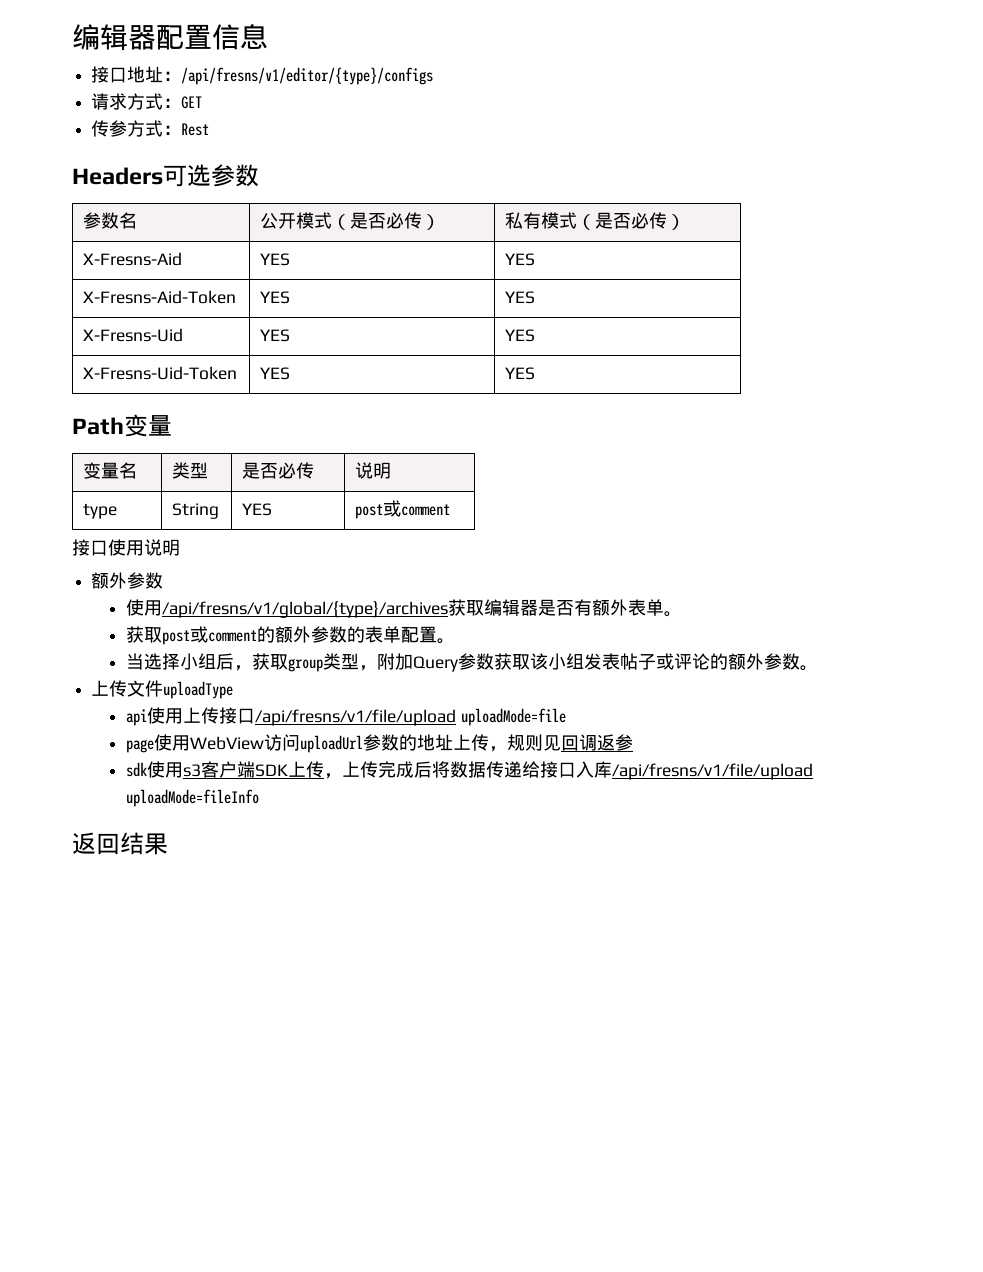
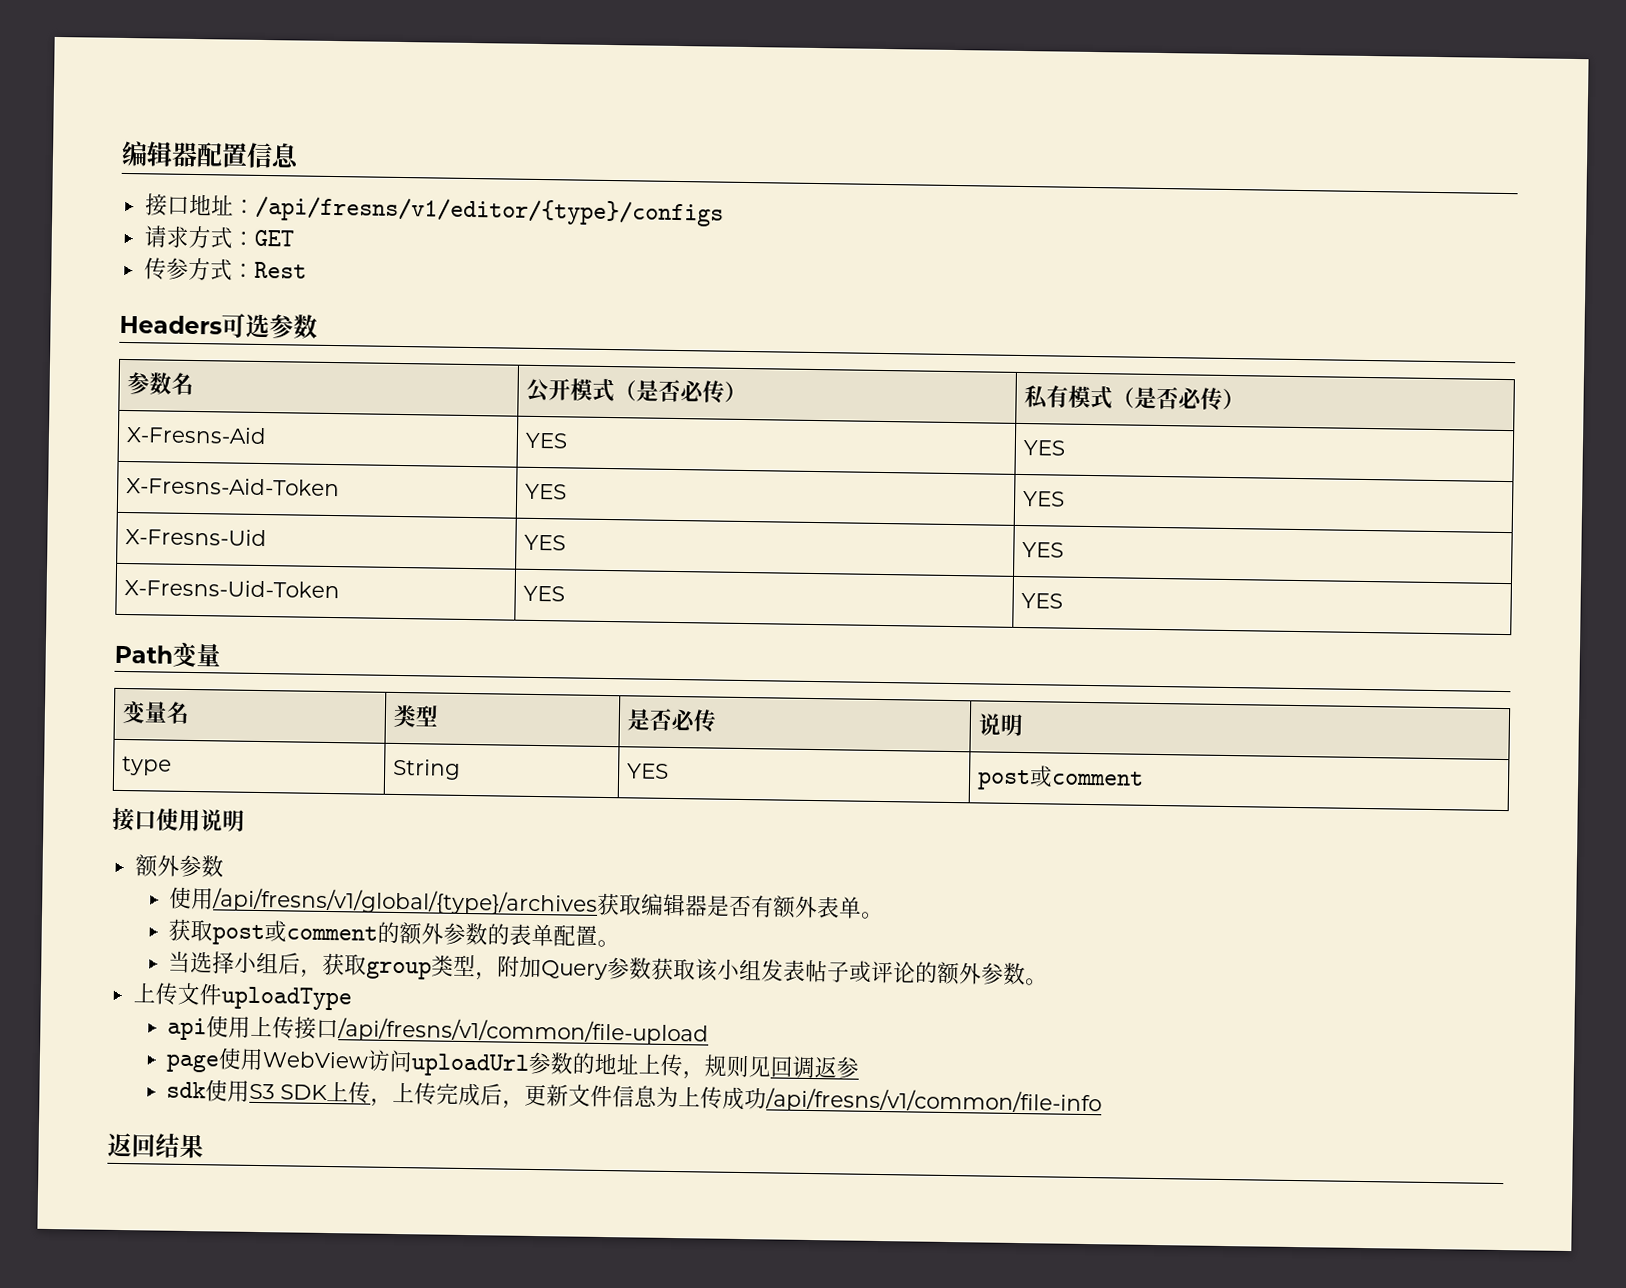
- api使用上传接口/api/fresns/v1/file/upload uploadMode=file
+ api使用上传接口/api/fresns/v1/common/file-upload
- sdk使用s3客户端SDK上传，上传完成后将数据传递给接口入库/api/fresns/v1/file/upload uploadMode=fileInfo
+ sdk使用S3 SDK上传，上传完成后，更新文件信息为上传成功/api/fresns/v1/common/file-info

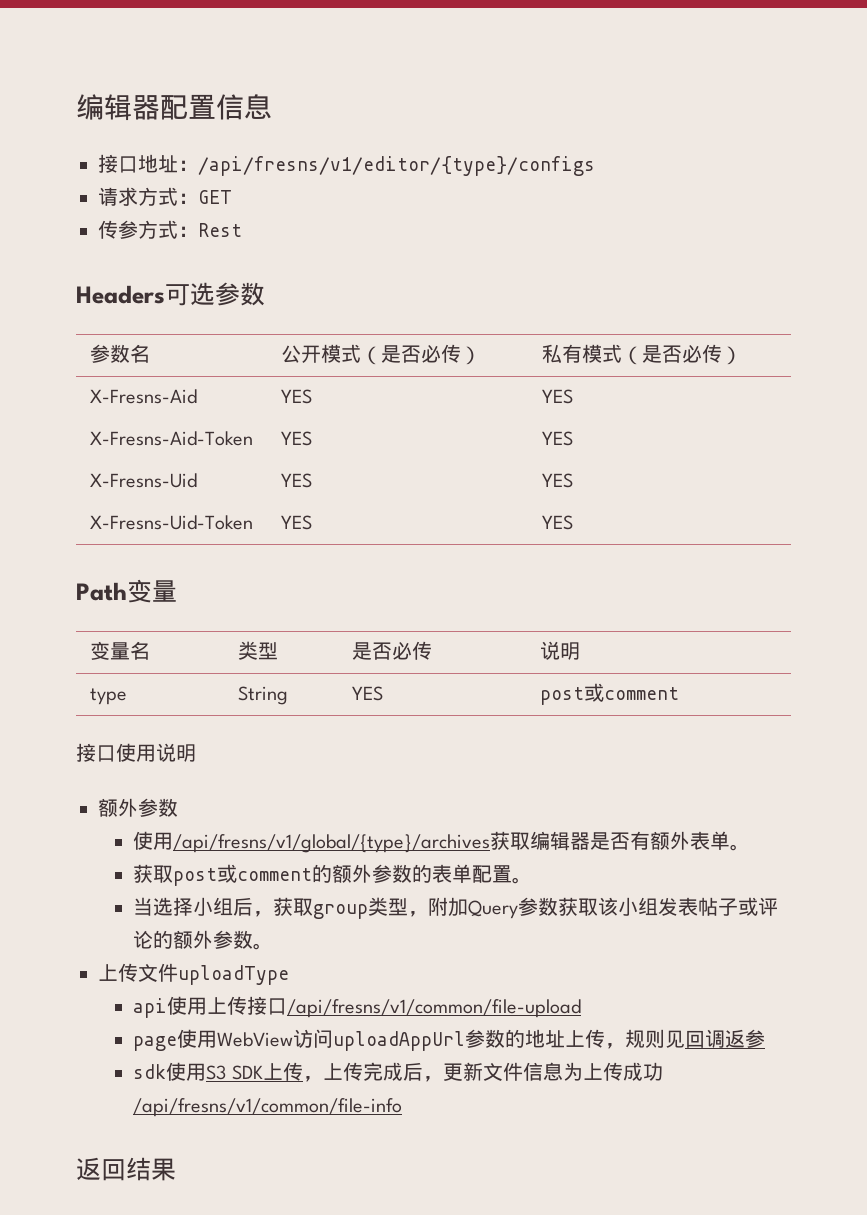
- page使用WebView访问uploadUrl参数的地址上传，规则见回调返参
+ page使用WebView访问uploadAppUrl参数的地址上传，规则见回调返参

